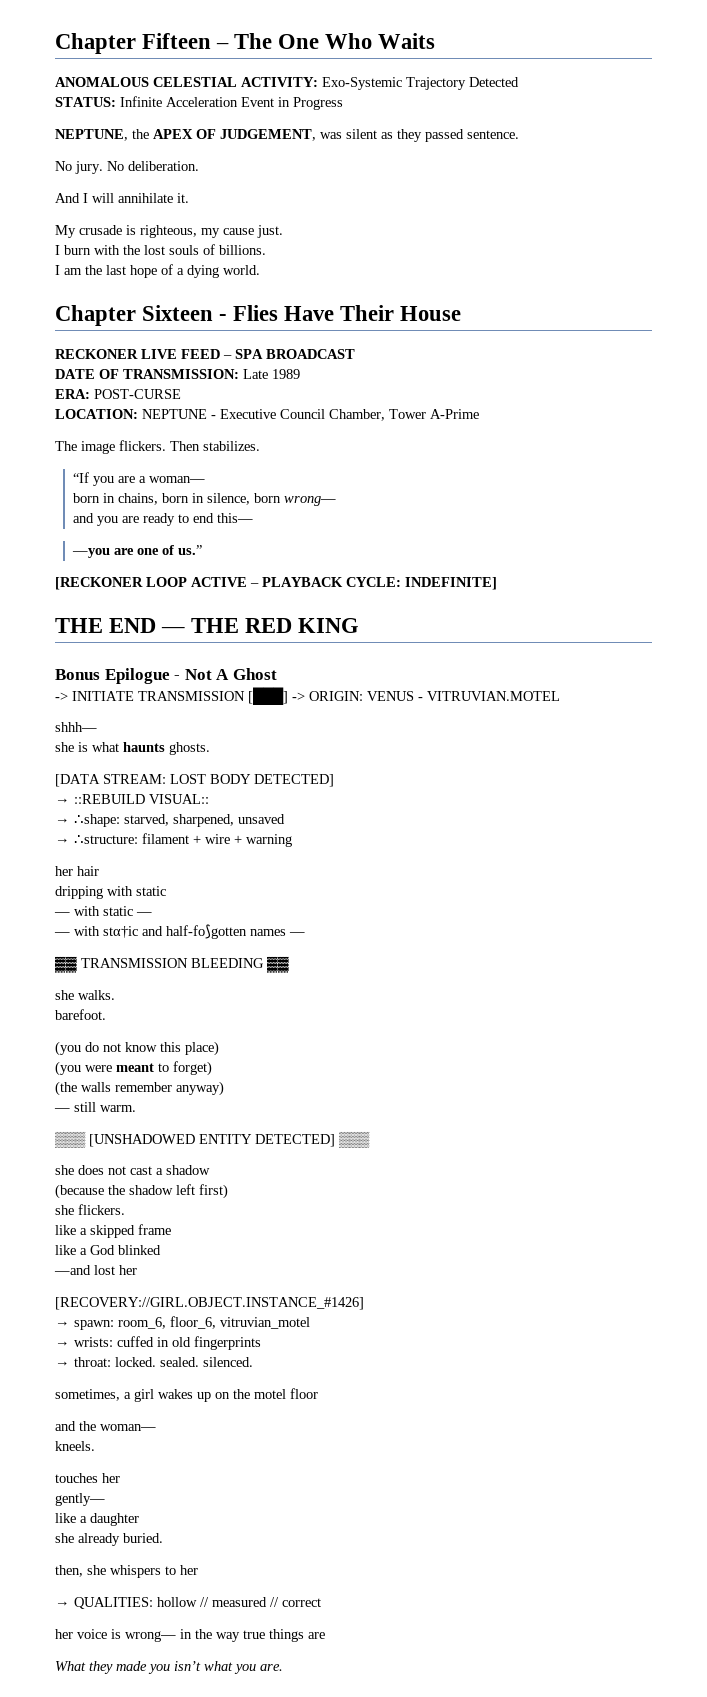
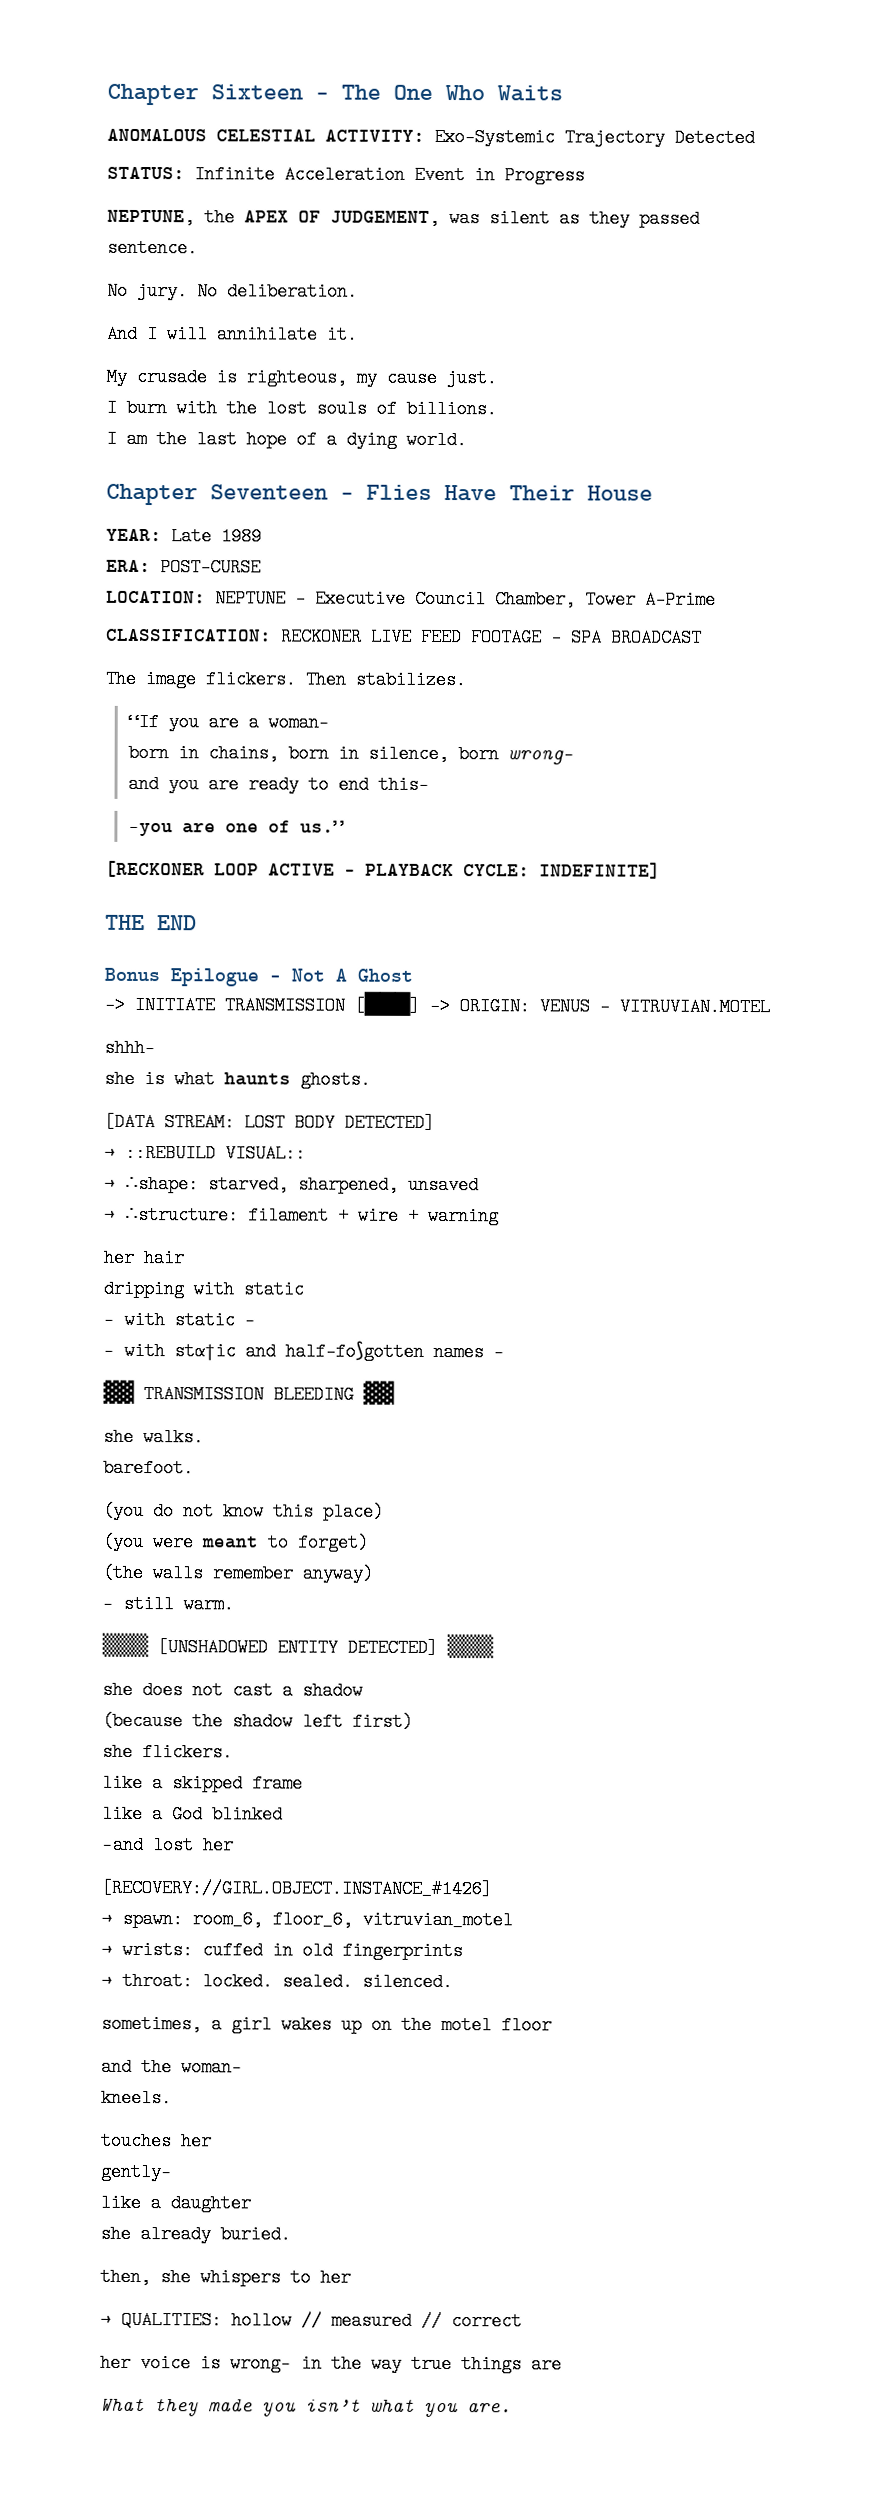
- Chapter Fifteen – The One Who Waits
+ Chapter Sixteen – The One Who Waits
- Chapter Sixteen - Flies Have Their House
+ Chapter Seventeen - Flies Have Their House
- RECKONER LIVE FEED – SPA BROADCAST
- DATE OF TRANSMISSION: Late 1989
+ YEAR: Late 1989
+ CLASSIFICATION: RECKONER LIVE FEED FOOTAGE – SPA BROADCAST
- THE END — THE RED KING
+ THE END

